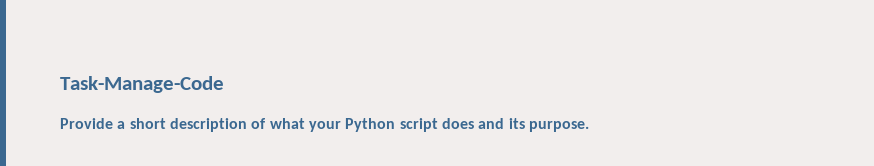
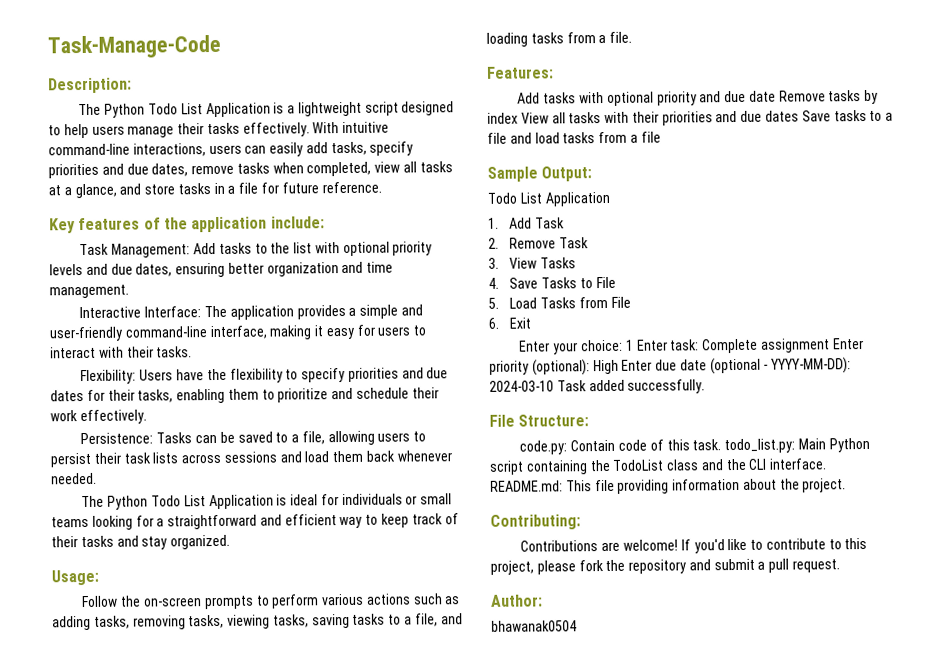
- Provide a short description of what your Python script does and its purpose.
+ Description:
+ The Python Todo List Application is a lightweight script designed to help users manage their tasks effectively. With intuitive command-line interactions, users can easily add tasks, specify priorities and due dates, remove tasks when completed, view all tasks at a glance, and store tasks in a file for future reference.
+ Key features of the application include:
+ Task Management: Add tasks to the list with optional priority levels and due dates, ensuring better organization and time management.
+ Interactive Interface: The application provides a simple and user-friendly command-line interface, making it easy for users to interact with their tasks.
+ Flexibility: Users have the flexibility to specify priorities and due dates for their tasks, enabling them to prioritize and schedule their work effectively.
+ Persistence: Tasks can be saved to a file, allowing users to persist their task lists across sessions and load them back whenever needed.
+ The Python Todo List Application is ideal for individuals or small teams looking for a straightforward and efficient way to keep track of their tasks and stay organized.
+ Usage:
+ Follow the on-screen prompts to perform various actions such as adding tasks, removing tasks, viewing tasks, saving tasks to a file, and loading tasks from a file.
+ Features:
+ Add tasks with optional priority and due date Remove tasks by index View all tasks with their priorities and due dates Save tasks to a file and load tasks from a file
+ Sample Output:
+ Todo List Application
+ 1. Add Task
+ 2. Remove Task
+ 3. View Tasks
+ 4. Save Tasks to File
+ 5. Load Tasks from File
+ 6. Exit
+ Enter your choice: 1 Enter task: Complete assignment Enter priority (optional): High Enter due date (optional - YYYY-MM-DD): 2024-03-10 Task added successfully.
+ File Structure:
+ code.py: Contain code of this task. todo_list.py: Main Python script containing the TodoList class and the CLI interface. README.md: This file providing information about the project.
+ Contributing:
+ Contributions are welcome! If you'd like to contribute to this project, please fork the repository and submit a pull request.
+ Author:
+ bhawanak0504

